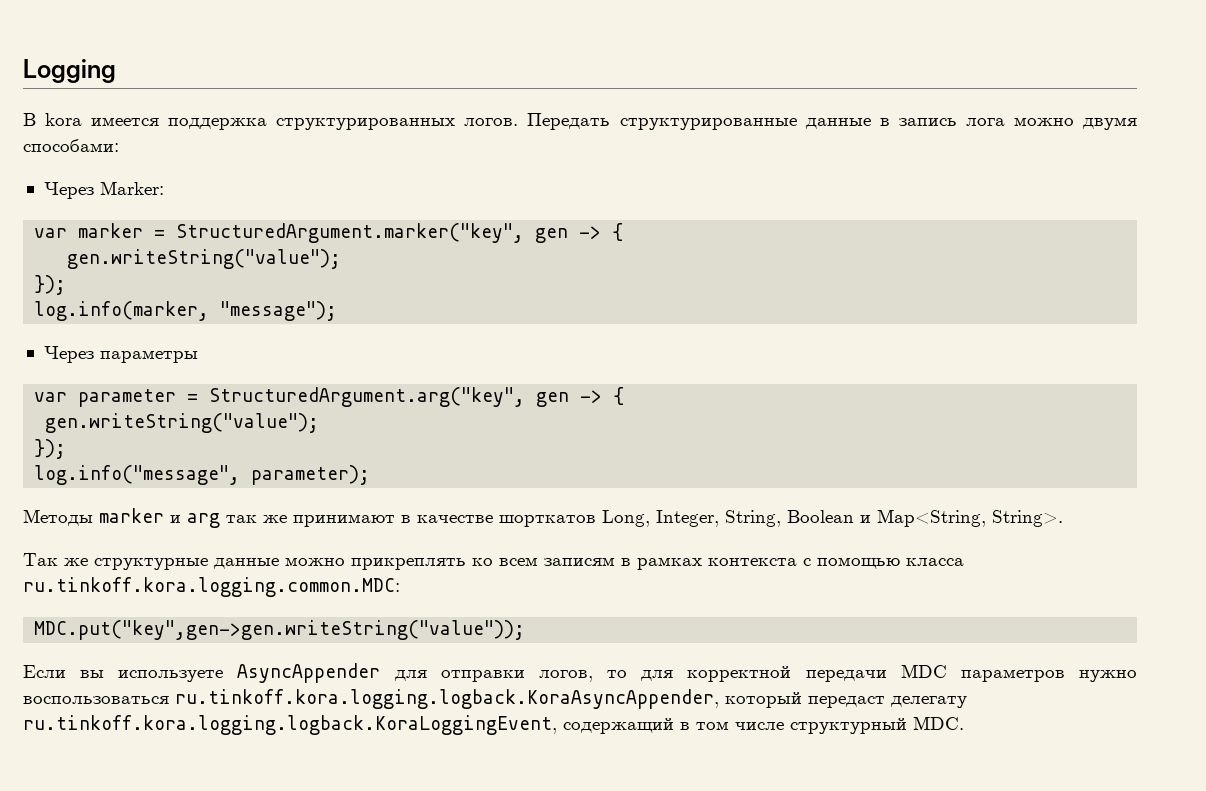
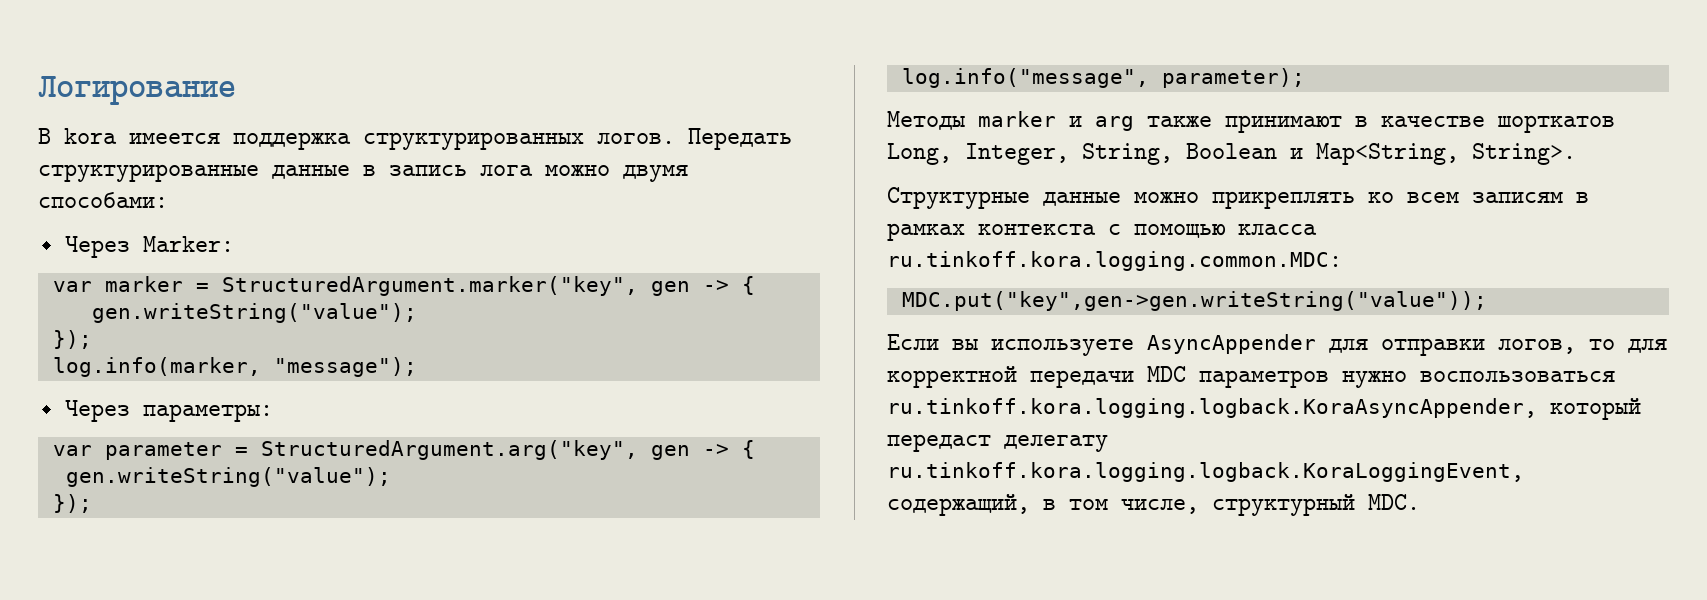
- Logging
+ Логирование
- Через параметры
+ Через параметры:
- Методы marker и arg так же принимают в качестве шорткатов Long, Integer, String, Boolean и Map<String, String>.
+ Методы marker и arg также принимают в качестве шорткатов Long, Integer, String, Boolean и Map<String, String>.
- Так же структурные данные можно прикреплять ко всем записям в рамках контекста с помощью класса ru.tinkoff.kora.logging.common.MDC:
+ Структурные данные можно прикреплять ко всем записям в рамках контекста с помощью класса ru.tinkoff.kora.logging.common.MDC:
- Если вы используете AsyncAppender для отправки логов, то для корректной передачи MDC параметров нужно воспользоваться ru.tinkoff.kora.logging.logback.KoraAsyncAppender, который передаст делегату ru.tinkoff.kora.logging.logback.KoraLoggingEvent, содержащий в том числе структурный MDC.
+ Если вы используете AsyncAppender для отправки логов, то для корректной передачи MDC параметров нужно воспользоваться ru.tinkoff.kora.logging.logback.KoraAsyncAppender, который передаст делегату ru.tinkoff.kora.logging.logback.KoraLoggingEvent, содержащий, в том числе, структурный MDC.

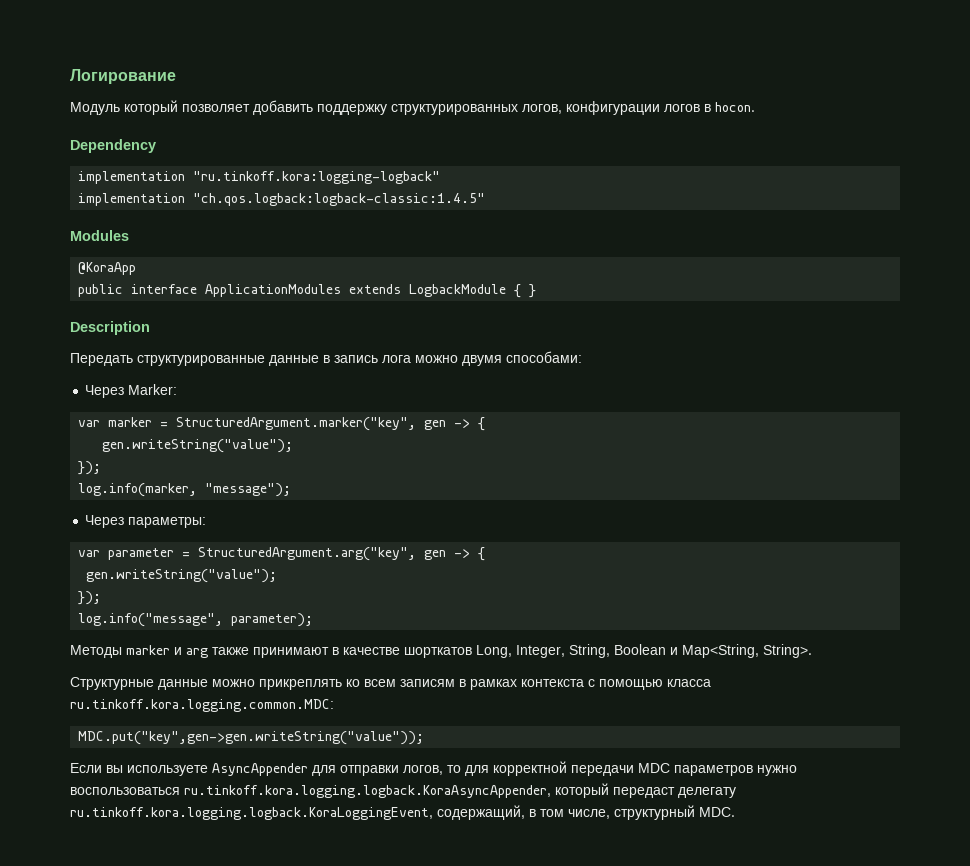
- В kora имеется поддержка структурированных логов. Передать структурированные данные в запись лога можно двумя способами:
+ Модуль который позволяет добавить поддержку структурированных логов, конфигурации логов в hocon.
+ Dependency
+ implementation "ru.tinkoff.kora:logging-logback"
+ implementation "ch.qos.logback:logback-classic:1.4.5"
+ Modules
+ @KoraApp
+ public interface ApplicationModules extends LogbackModule { }
+ Description
+ Передать структурированные данные в запись лога можно двумя способами:

